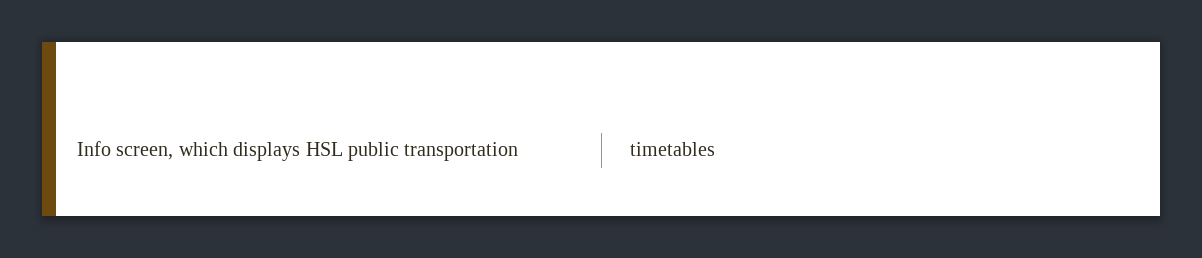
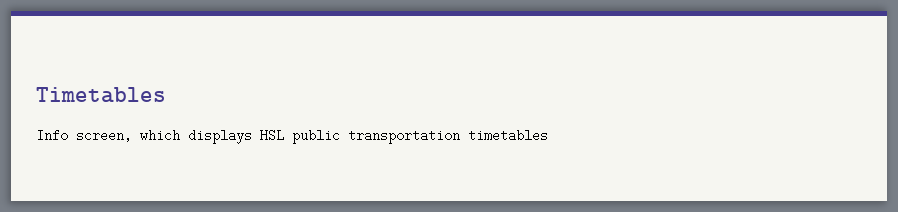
+ Timetables

